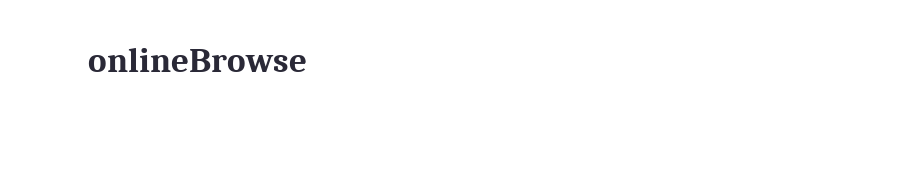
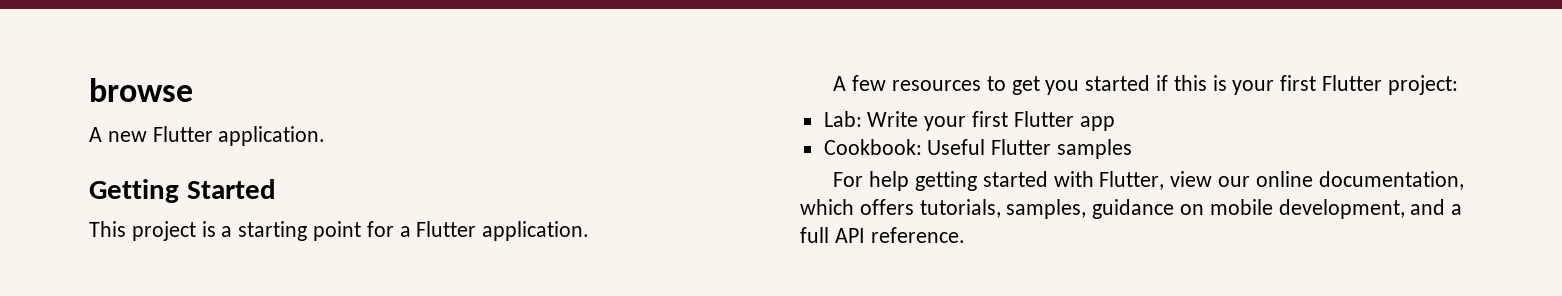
- onlineBrowse
+ browse
+ A new Flutter application.
+ Getting Started
+ This project is a starting point for a Flutter application.
+ A few resources to get you started if this is your first Flutter project:
+ Lab: Write your first Flutter app
+ Cookbook: Useful Flutter samples
+ For help getting started with Flutter, view our online documentation, which offers tutorials, samples, guidance on mobile development, and a full API reference.

